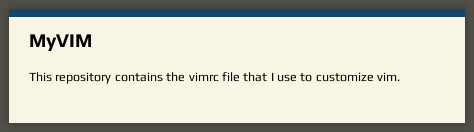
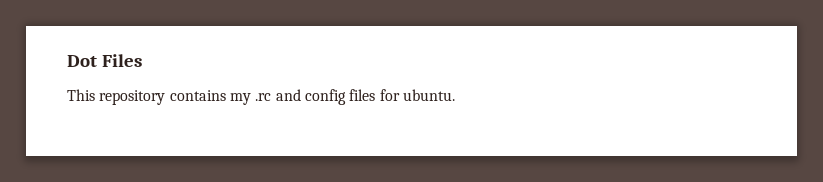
- MyVIM
+ Dot Files
- This repository contains the vimrc file that I use to customize vim.
+ This repository contains my .rc and config files for ubuntu.

